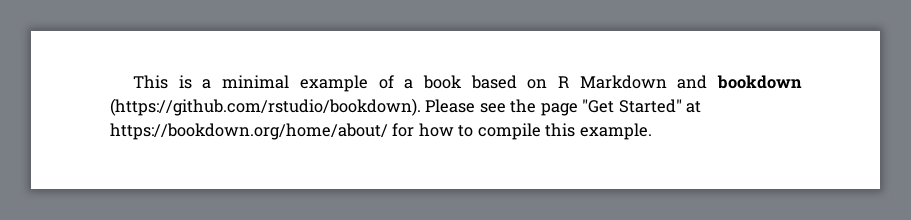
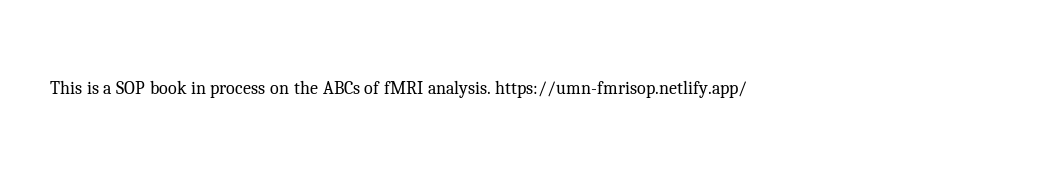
- This is a minimal example of a book based on R Markdown and bookdown (https://github.com/rstudio/bookdown). Please see the page "Get Started" at https://bookdown.org/home/about/ for how to compile this example.
+ This is a SOP book in process on the ABCs of fMRI analysis. https://umn-fmrisop.netlify.app/

